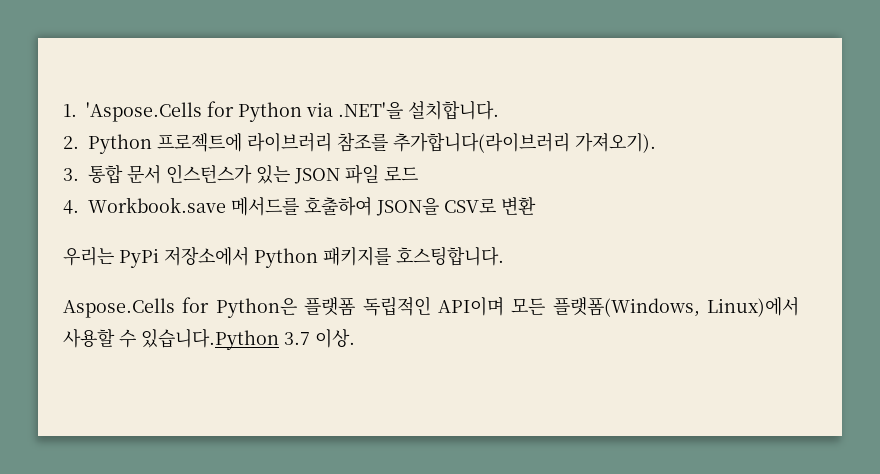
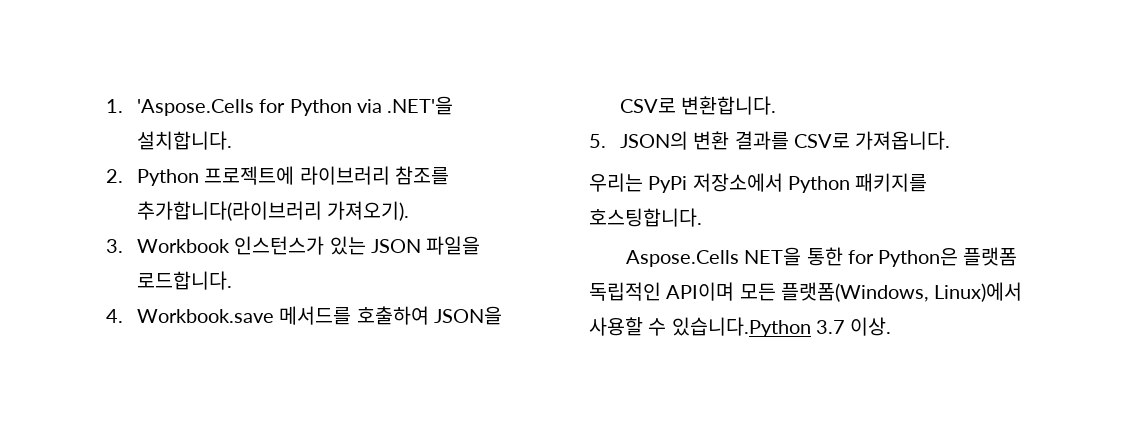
- 3. 통합 문서 인스턴스가 있는 JSON 파일 로드
+ 3. Workbook 인스턴스가 있는 JSON 파일을 로드합니다.
- 4. Workbook.save 메서드를 호출하여 JSON을 CSV로 변환
+ 4. Workbook.save 메서드를 호출하여 JSON을 CSV로 변환합니다.
+ 5. JSON의 변환 결과를 CSV로 가져옵니다.
- Aspose.Cells for Python은 플랫폼 독립적인 API이며 모든 플랫폼(Windows, Linux)에서 사용할 수 있습니다.Python 3.7 이상.
+ Aspose.Cells NET을 통한 for Python은 플랫폼 독립적인 API이며 모든 플랫폼(Windows, Linux)에서 사용할 수 있습니다.Python 3.7 이상.

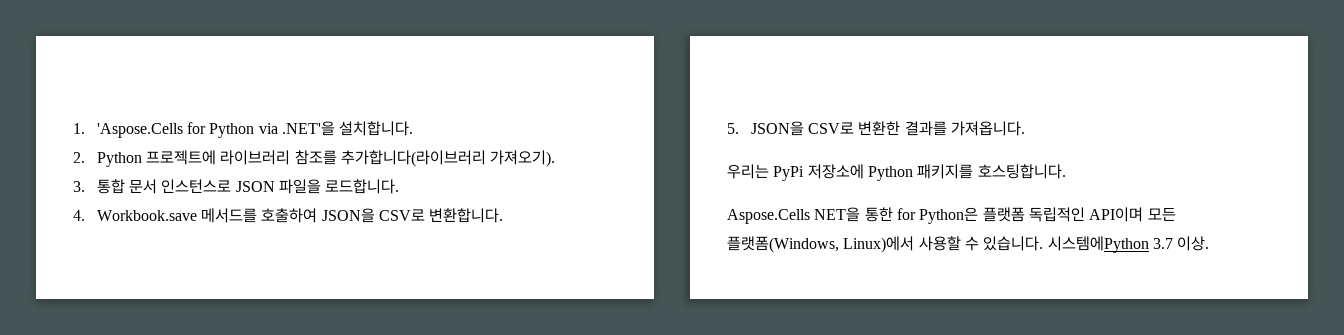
- 3. Workbook 인스턴스가 있는 JSON 파일을 로드합니다.
+ 3. 통합 문서 인스턴스로 JSON 파일을 로드합니다.
- 5. JSON의 변환 결과를 CSV로 가져옵니다.
+ 5. JSON을 CSV로 변환한 결과를 가져옵니다.
- 우리는 PyPi 저장소에서 Python 패키지를 호스팅합니다.
+ 우리는 PyPi 저장소에 Python 패키지를 호스팅합니다.
- Aspose.Cells NET을 통한 for Python은 플랫폼 독립적인 API이며 모든 플랫폼(Windows, Linux)에서 사용할 수 있습니다.Python 3.7 이상.
+ Aspose.Cells NET을 통한 for Python은 플랫폼 독립적인 API이며 모든 플랫폼(Windows, Linux)에서 사용할 수 있습니다. 시스템에Python 3.7 이상.

